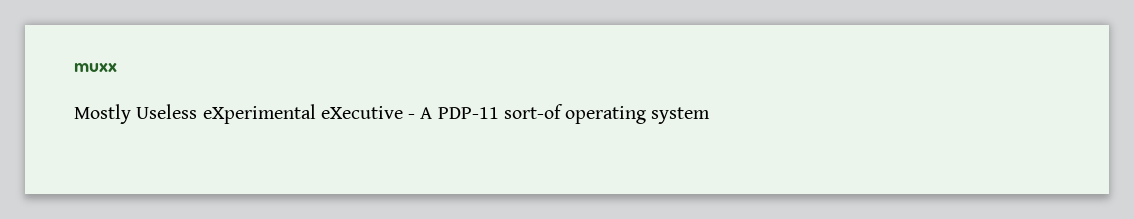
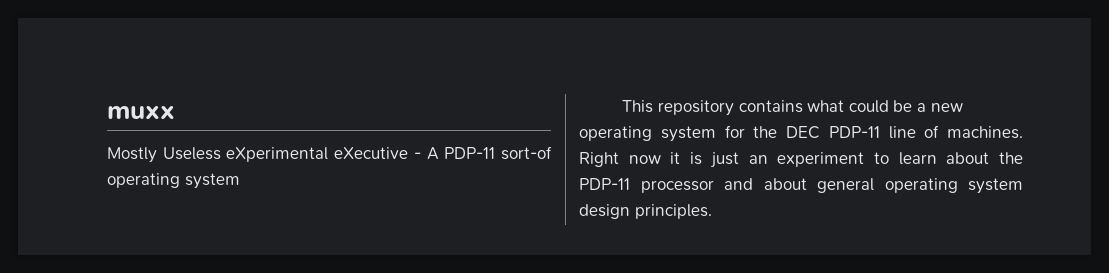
+ This repository contains what could be a new operating system for the DEC PDP-11 line of machines. Right now it is just an experiment to learn about the PDP-11 processor and about general operating system design principles.

